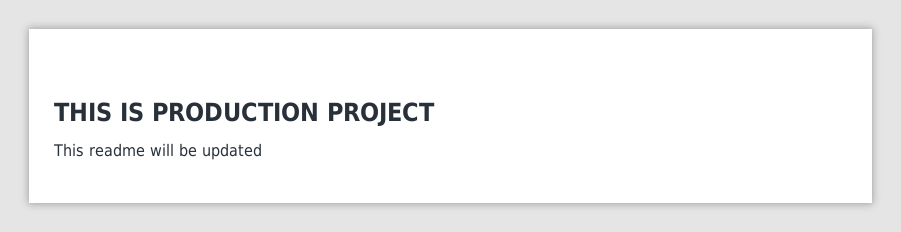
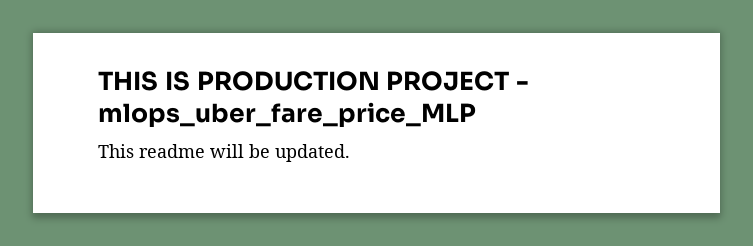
- THIS IS PRODUCTION PROJECT
+ THIS IS PRODUCTION PROJECT - mlops_uber_fare_price_MLP
- This readme will be updated
+ This readme will be updated.

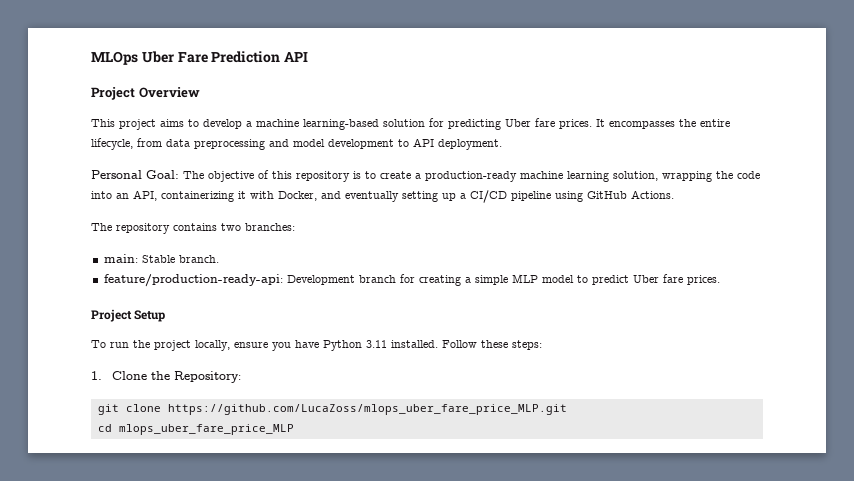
- THIS IS PRODUCTION PROJECT - mlops_uber_fare_price_MLP
- This readme will be updated.
+ MLOps Uber Fare Prediction API
+ Project Overview
+ This project aims to develop a machine learning-based solution for predicting Uber fare prices. It encompasses the entire lifecycle, from data preprocessing and model development to API deployment.
+ Personal Goal: The objective of this repository is to create a production-ready machine learning solution, wrapping the code into an API, containerizing it with Docker, and eventually setting up a CI/CD pipeline using GitHub Actions.
+ The repository contains two branches:
+ main: Stable branch.
+ feature/production-ready-api: Development branch for creating a simple MLP model to predict Uber fare prices.
+ Project Setup
+ To run the project locally, ensure you have Python 3.11 installed. Follow these steps:
+ 1. Clone the Repository:
+ git clone https://github.com/LucaZoss/mlops_uber_fare_price_MLP.git
+ cd mlops_uber_fare_price_MLP

